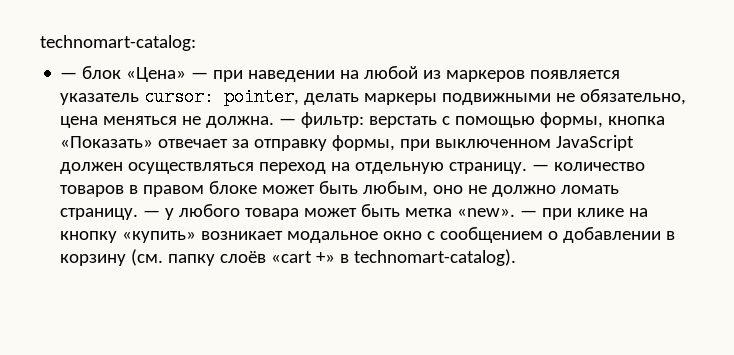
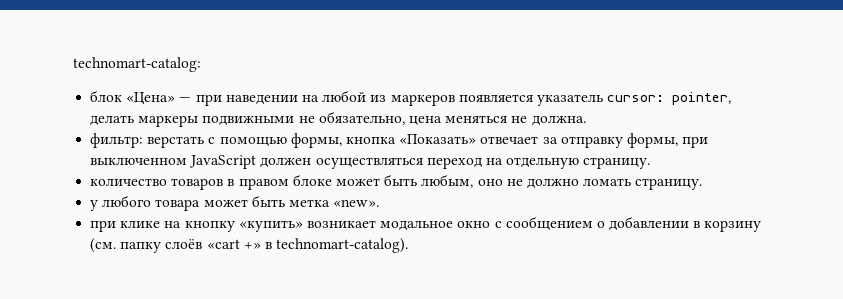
- — блок «Цена» — при наведении на любой из маркеров появляется указатель cursor:
+ блок «Цена» — при наведении на любой из маркеров появляется указатель cursor:
- pointer, делать маркеры подвижными не обязательно, цена меняться не должна. — фильтр:
+ pointer, делать маркеры подвижными не обязательно, цена меняться не должна.
+ фильтр:
- верстать с помощью формы, кнопка «Показать» отвечает за отправку формы, при выключенном JavaScript должен осуществляться переход на отдельную страницу. — количество товаров в правом блоке может быть любым, оно не должно ломать страницу. — у любого товара может быть метка «new». — при клике на кнопку «купить» возникает модальное окно с сообщением о добавлении в корзину (см. папку слоёв «cart +» в technomart-catalog).
+ верстать с помощью формы, кнопка «Показать» отвечает за отправку формы, при выключенном JavaScript должен осуществляться переход на отдельную страницу.
+ количество товаров в правом блоке может быть любым, оно не должно ломать страницу.
+ у любого товара может быть метка «new».
+ при клике на кнопку «купить» возникает модальное окно с сообщением о добавлении в корзину (см. папку слоёв «cart +» в technomart-catalog).

